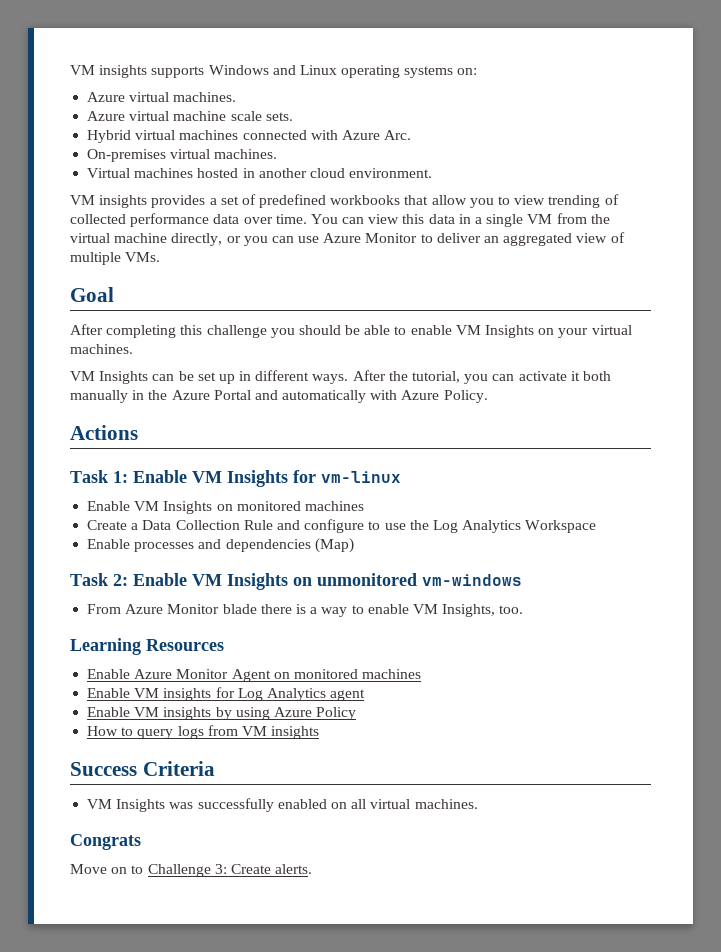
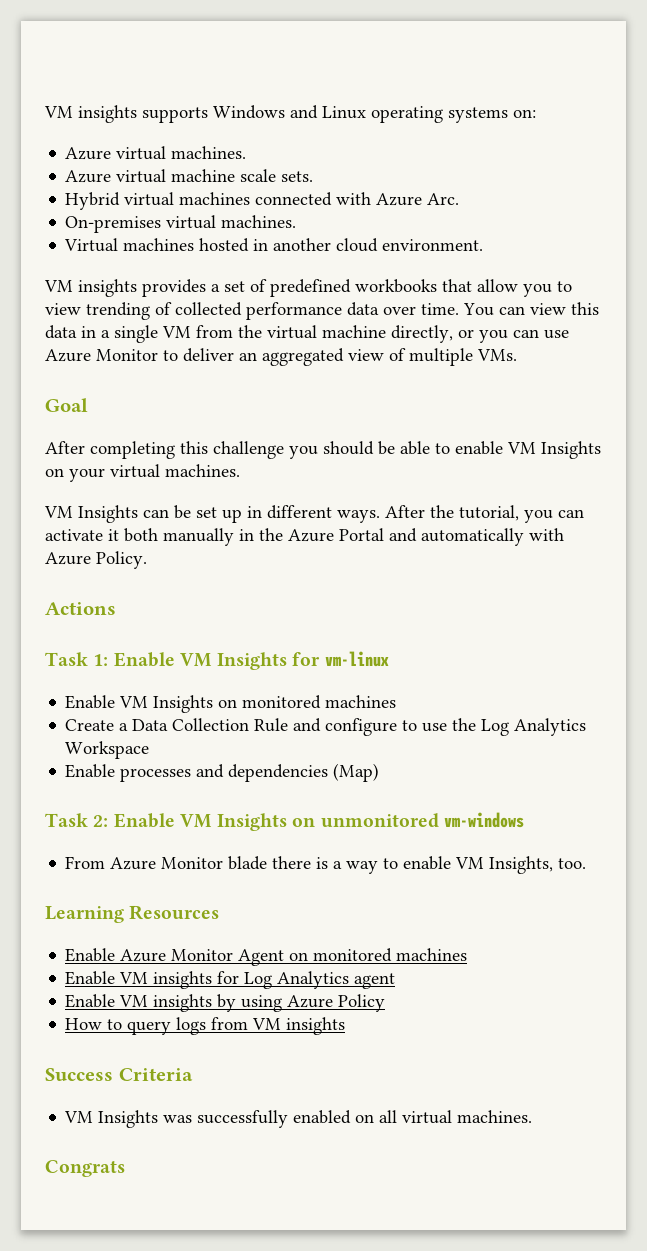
- Move on to Challenge 3: Create alerts.

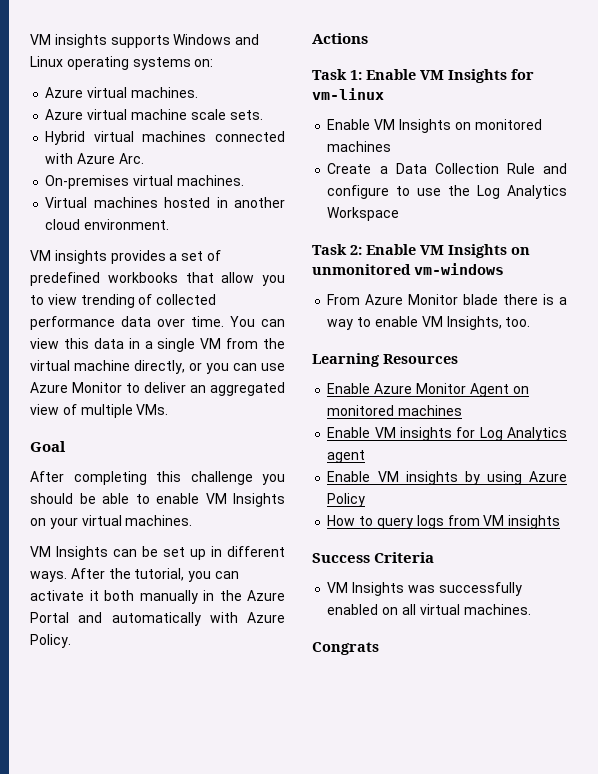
- Enable processes and dependencies (Map)

